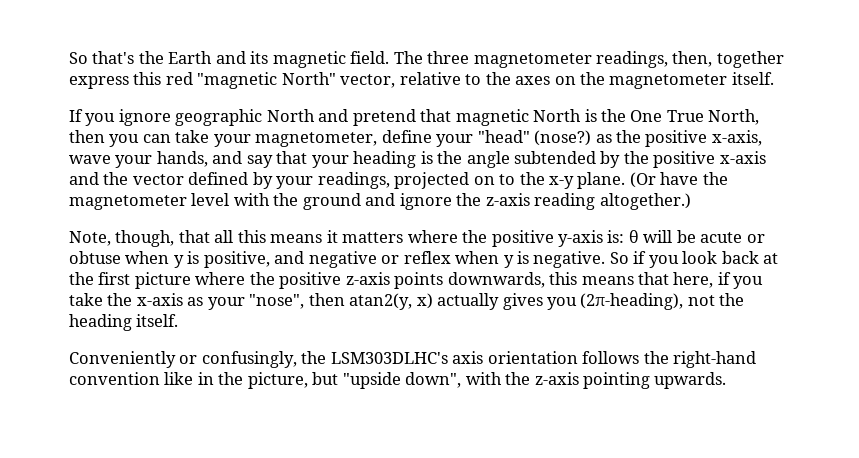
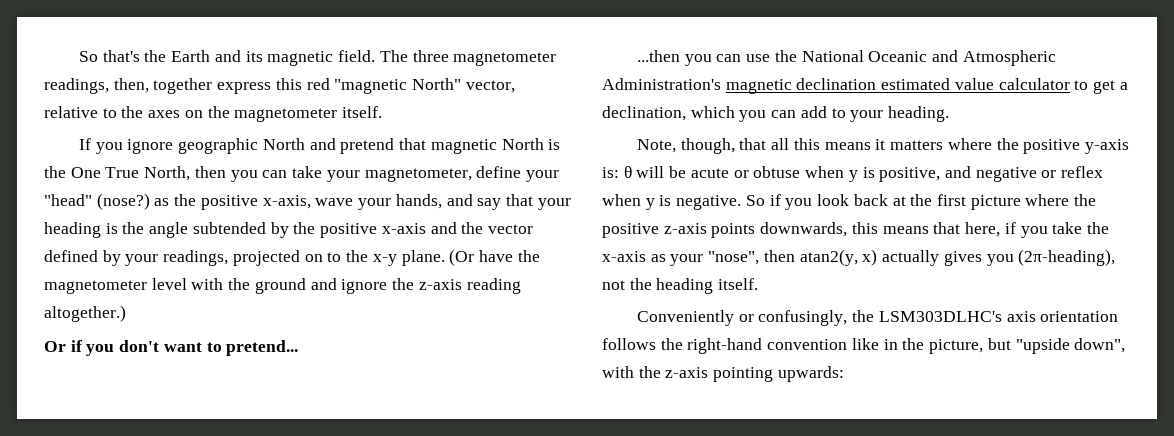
+ Or if you don't want to pretend...
+ ...then you can use the National Oceanic and Atmospheric Administration's magnetic declination estimated value calculator to get a declination, which you can add to your heading.
- Conveniently or confusingly, the LSM303DLHC's axis orientation follows the right-hand convention like in the picture, but "upside down", with the z-axis pointing upwards.
+ Conveniently or confusingly, the LSM303DLHC's axis orientation follows the right-hand convention like in the picture, but "upside down", with the z-axis pointing upwards:

